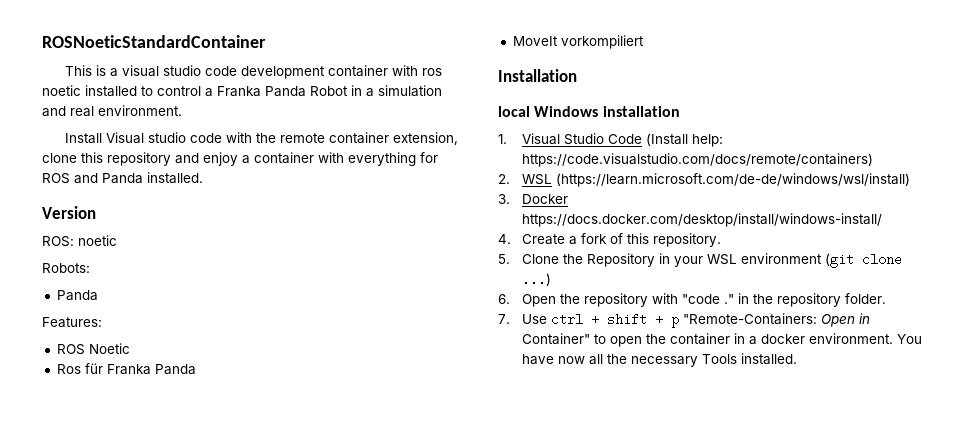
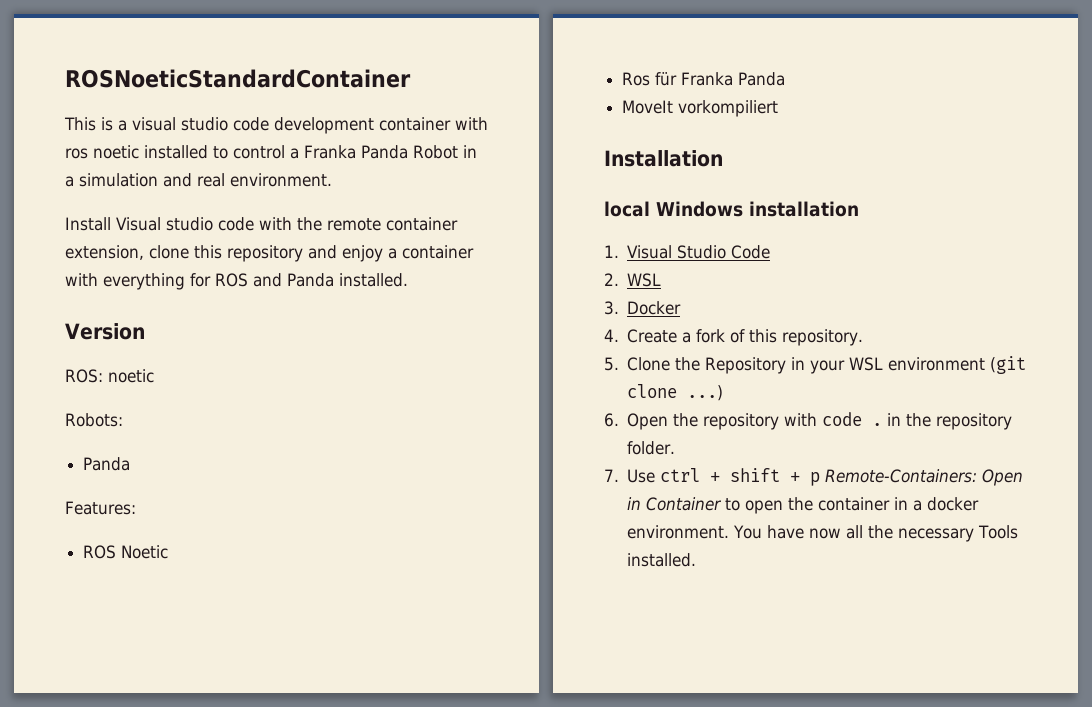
- 1. Visual Studio Code (Install help: https://code.visualstudio.com/docs/remote/containers)
+ 1. Visual Studio Code
- 2. WSL (https://learn.microsoft.com/de-de/windows/wsl/install)
+ 2. WSL
- 3. Docker https://docs.docker.com/desktop/install/windows-install/
+ 3. Docker
- 6. Open the repository with "code ." in the repository folder.
+ 6. Open the repository with code . in the repository folder.
- 7. Use ctrl + shift + p "Remote-Containers: Open in Container" to open the container in a docker environment.
+ 7. Use ctrl + shift + p Remote-Containers: Open in Container to open the container in a docker environment.

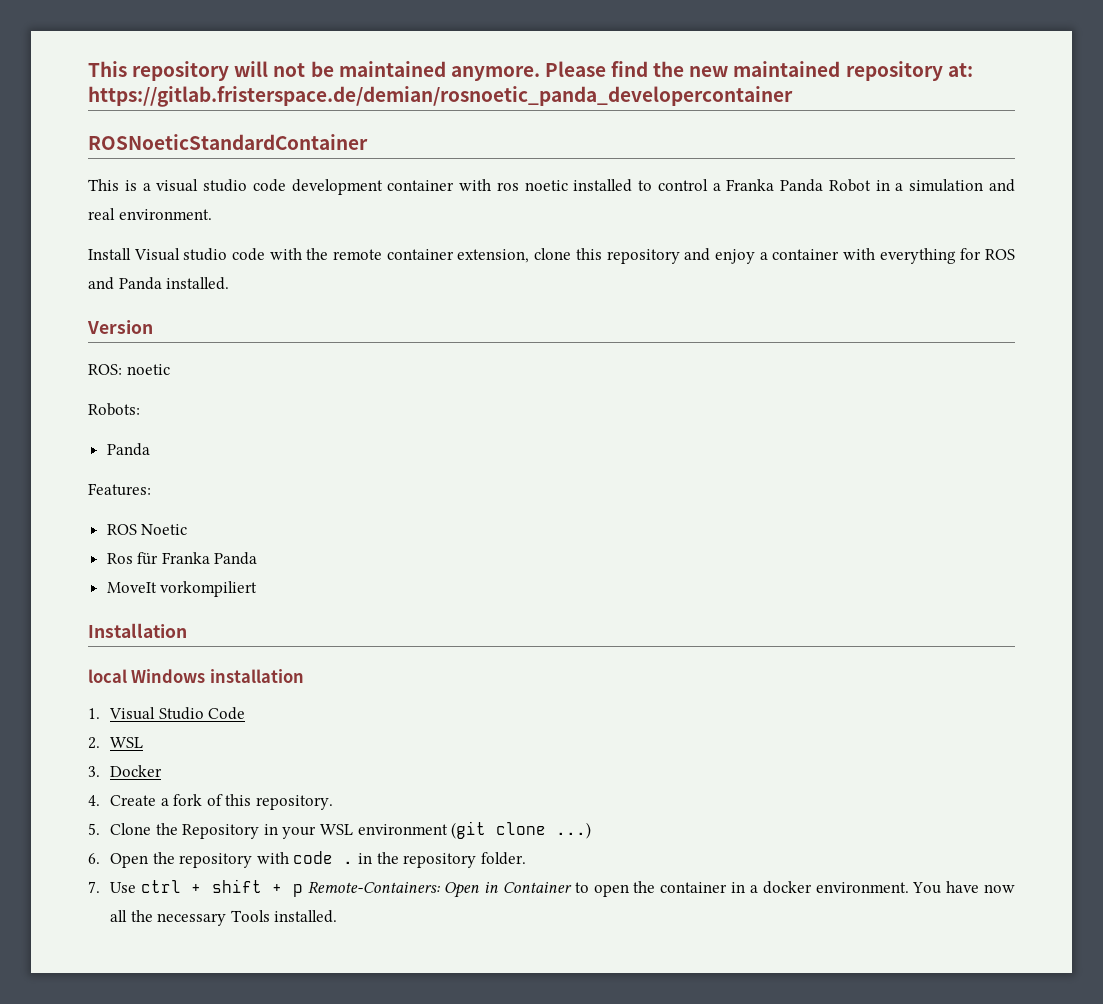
+ This repository will not be maintained anymore. Please find the new maintained repository at: https://gitlab.fristerspace.de/demian/rosnoetic_panda_developercontainer

